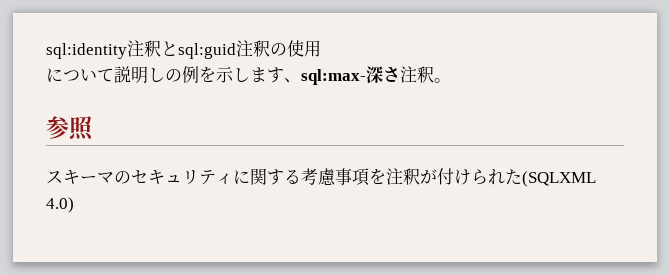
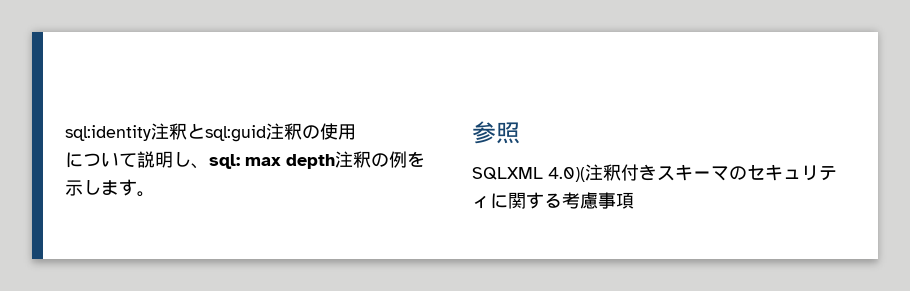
- について説明しの例を示します、sql:max-深さ注釈。
+ について説明し、sql: max depth注釈の例を示します。
  参照
- スキーマのセキュリティに関する考慮事項を注釈が付けられた(SQLXML 4.0)
+ SQLXML 4.0)(注釈付きスキーマのセキュリティに関する考慮事項

